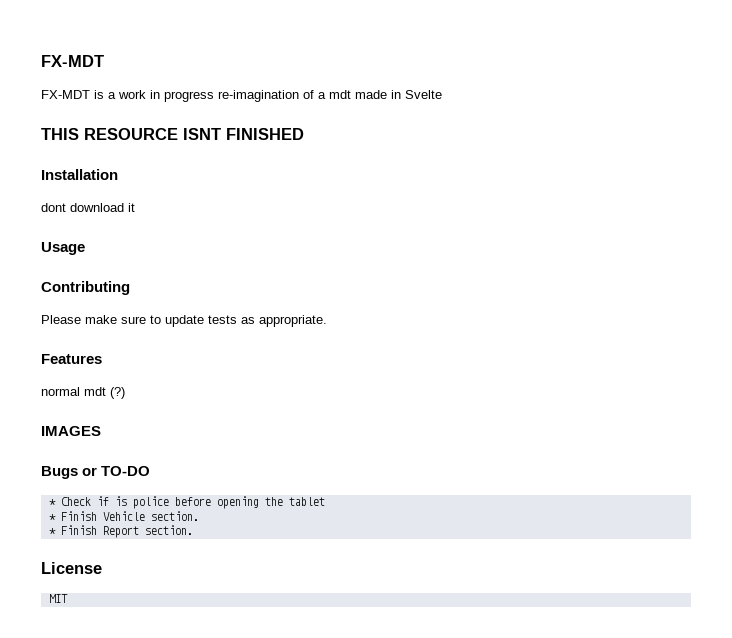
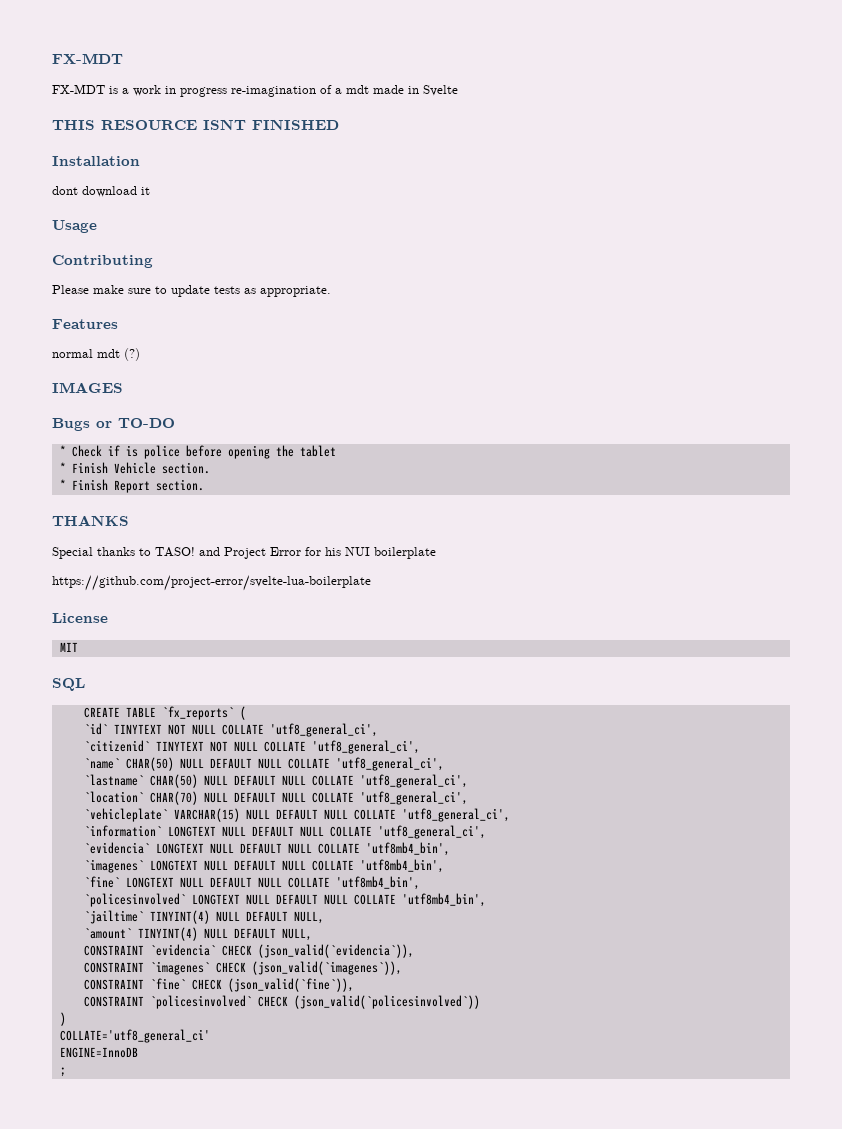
+ THANKS
+ Special thanks to TASO! and Project Error for his NUI boilerplate
+ https://github.com/project-error/svelte-lua-boilerplate
  License
  MIT
+ SQL
+ CREATE TABLE `fx_reports` (
+ `id` TINYTEXT NOT NULL COLLATE 'utf8_general_ci',
+ `citizenid` TINYTEXT NOT NULL COLLATE 'utf8_general_ci',
+ `name` CHAR(50) NULL DEFAULT NULL COLLATE 'utf8_general_ci',
+ `lastname` CHAR(50) NULL DEFAULT NULL COLLATE 'utf8_general_ci',
+ `location` CHAR(70) NULL DEFAULT NULL COLLATE 'utf8_general_ci',
+ `vehicleplate` VARCHAR(15) NULL DEFAULT NULL COLLATE 'utf8_general_ci',
+ `information` LONGTEXT NULL DEFAULT NULL COLLATE 'utf8_general_ci',
+ `evidencia` LONGTEXT NULL DEFAULT NULL COLLATE 'utf8mb4_bin',
+ `imagenes` LONGTEXT NULL DEFAULT NULL COLLATE 'utf8mb4_bin',
+ `fine` LONGTEXT NULL DEFAULT NULL COLLATE 'utf8mb4_bin',
+ `policesinvolved` LONGTEXT NULL DEFAULT NULL COLLATE 'utf8mb4_bin',
+ `jailtime` TINYINT(4) NULL DEFAULT NULL,
+ `amount` TINYINT(4) NULL DEFAULT NULL,
+ CONSTRAINT `evidencia` CHECK (json_valid(`evidencia`)),
+ CONSTRAINT `imagenes` CHECK (json_valid(`imagenes`)),
+ CONSTRAINT `fine` CHECK (json_valid(`fine`)),
+ CONSTRAINT `policesinvolved` CHECK (json_valid(`policesinvolved`))
+ )
+ COLLATE='utf8_general_ci'
+ ENGINE=InnoDB
+ ;

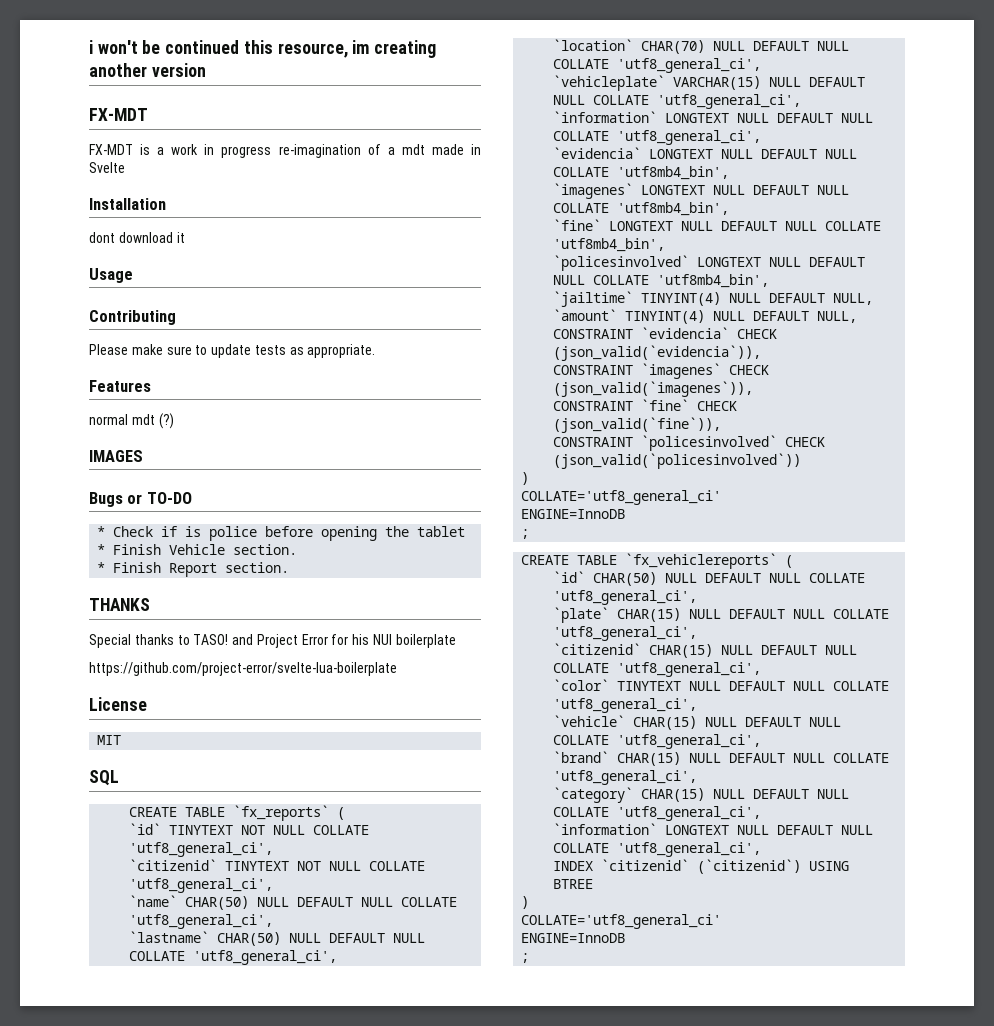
+ i won't be continued this resource, im creating another version
- THIS RESOURCE ISNT FINISHED
+ CREATE TABLE `fx_vehiclereports` (
+ `id` CHAR(50) NULL DEFAULT NULL COLLATE 'utf8_general_ci',
+ `plate` CHAR(15) NULL DEFAULT NULL COLLATE 'utf8_general_ci',
+ `citizenid` CHAR(15) NULL DEFAULT NULL COLLATE 'utf8_general_ci',
+ `color` TINYTEXT NULL DEFAULT NULL COLLATE 'utf8_general_ci',
+ `vehicle` CHAR(15) NULL DEFAULT NULL COLLATE 'utf8_general_ci',
+ `brand` CHAR(15) NULL DEFAULT NULL COLLATE 'utf8_general_ci',
+ `category` CHAR(15) NULL DEFAULT NULL COLLATE 'utf8_general_ci',
+ `information` LONGTEXT NULL DEFAULT NULL COLLATE 'utf8_general_ci',
+ INDEX `citizenid` (`citizenid`) USING BTREE
+ )
+ COLLATE='utf8_general_ci'
+ ENGINE=InnoDB
+ ;

